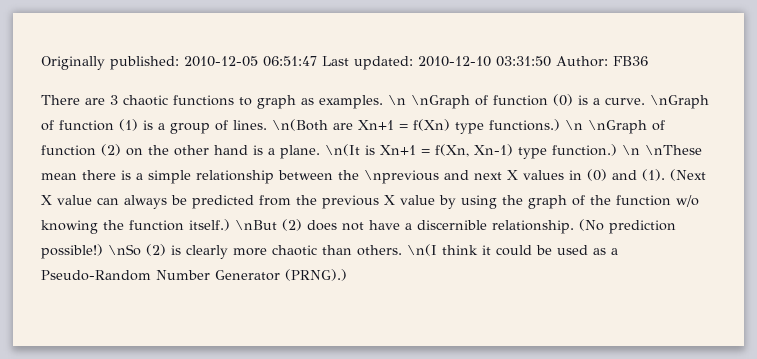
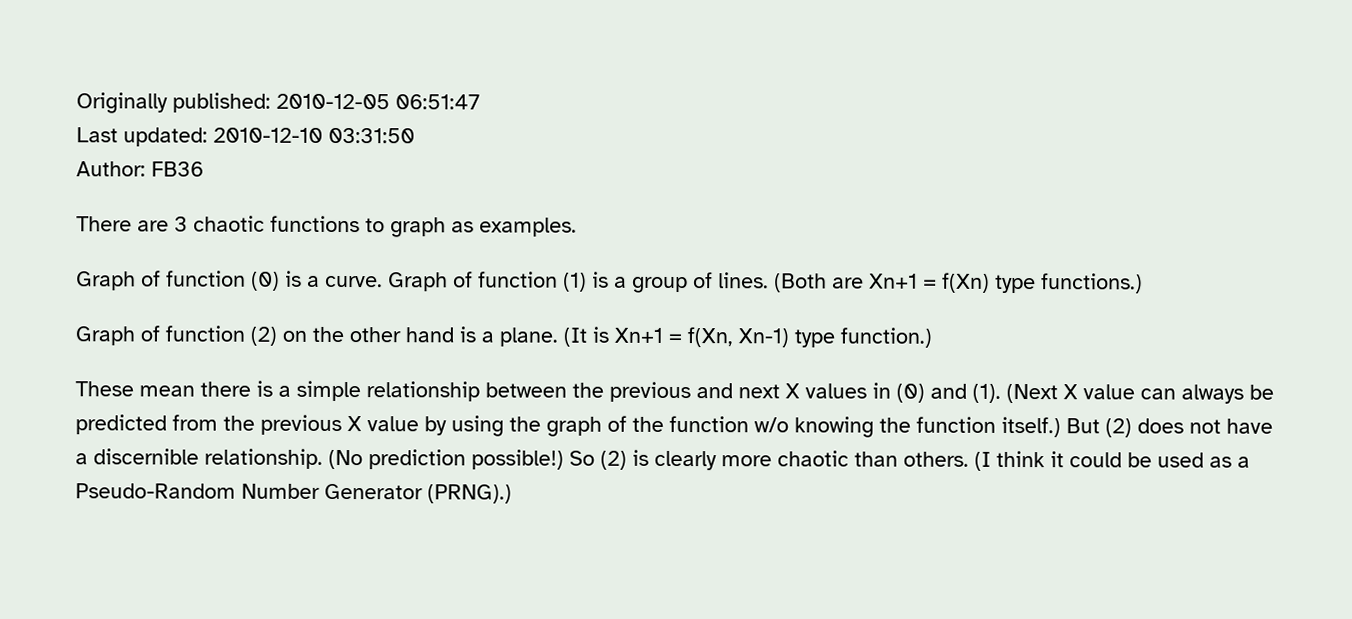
- Originally published: 2010-12-05 06:51:47 Last updated: 2010-12-10 03:31:50 Author: FB36
+ Originally published: 2010-12-05 06:51:47
+ Last updated: 2010-12-10 03:31:50
+ Author: FB36
- There are 3 chaotic functions to graph as examples. \n \nGraph of function (0) is a curve.
+ There are 3 chaotic functions to graph as examples.
+ Graph of function (0) is a curve.
- \nGraph of function (1) is a group of lines.
+ Graph of function (1) is a group of lines.
- \n(Both are Xn+1 = f(Xn) type functions.) \n \nGraph of function (2) on the other hand is a plane.
+ (Both are Xn+1 = f(Xn) type functions.)
+ Graph of function (2) on the other hand is a plane.
- \n(It is Xn+1 = f(Xn, Xn-1) type function.) \n \nThese mean there is a simple relationship between the \nprevious and next X values in (0) and (1).
+ (It is Xn+1 = f(Xn, Xn-1) type function.)
+ These mean there is a simple relationship between the previous and next X values in (0) and (1).
- \nBut (2) does not have a discernible relationship.
+ But (2) does not have a discernible relationship.
- \nSo (2) is clearly more chaotic than others.
+ So (2) is clearly more chaotic than others.
- \n(I think it could be used as a Pseudo-Random Number Generator (PRNG).)
+ (I think it could be used as a Pseudo-Random Number Generator (PRNG).)

